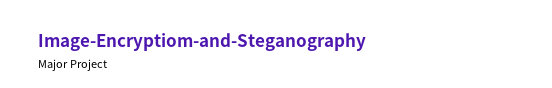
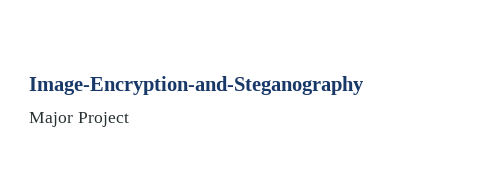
- Image-Encryptiom-and-Steganography
+ Image-Encryption-and-Steganography

